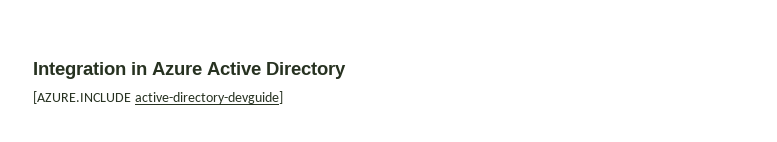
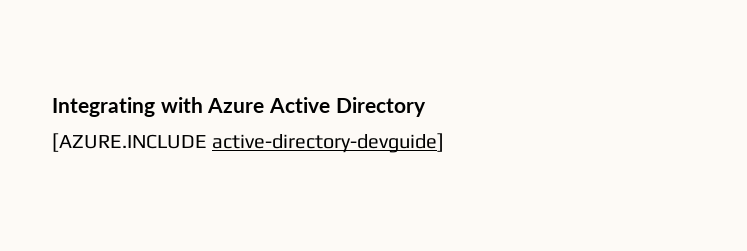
- Integration in Azure Active Directory
+ Integrating with Azure Active Directory

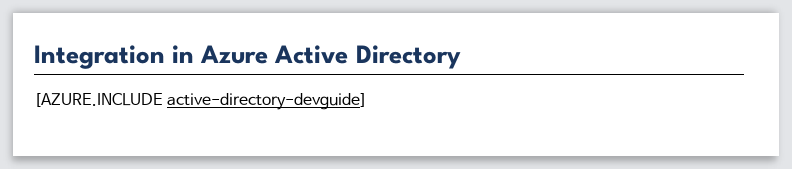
- Integrating with Azure Active Directory
+ Integration in Azure Active Directory

